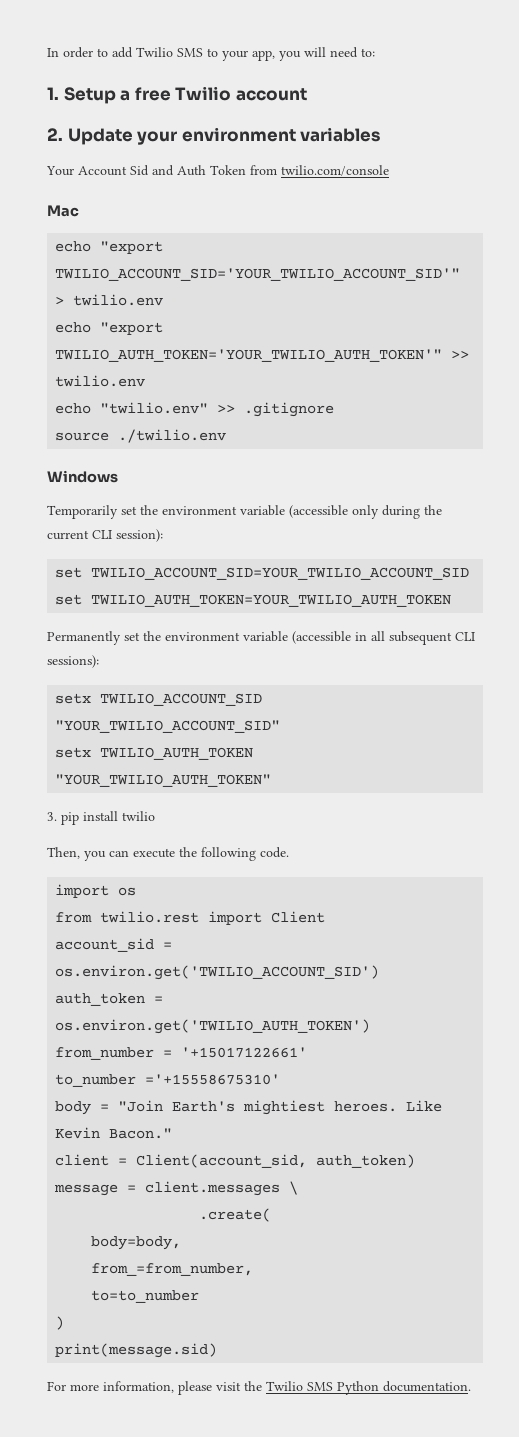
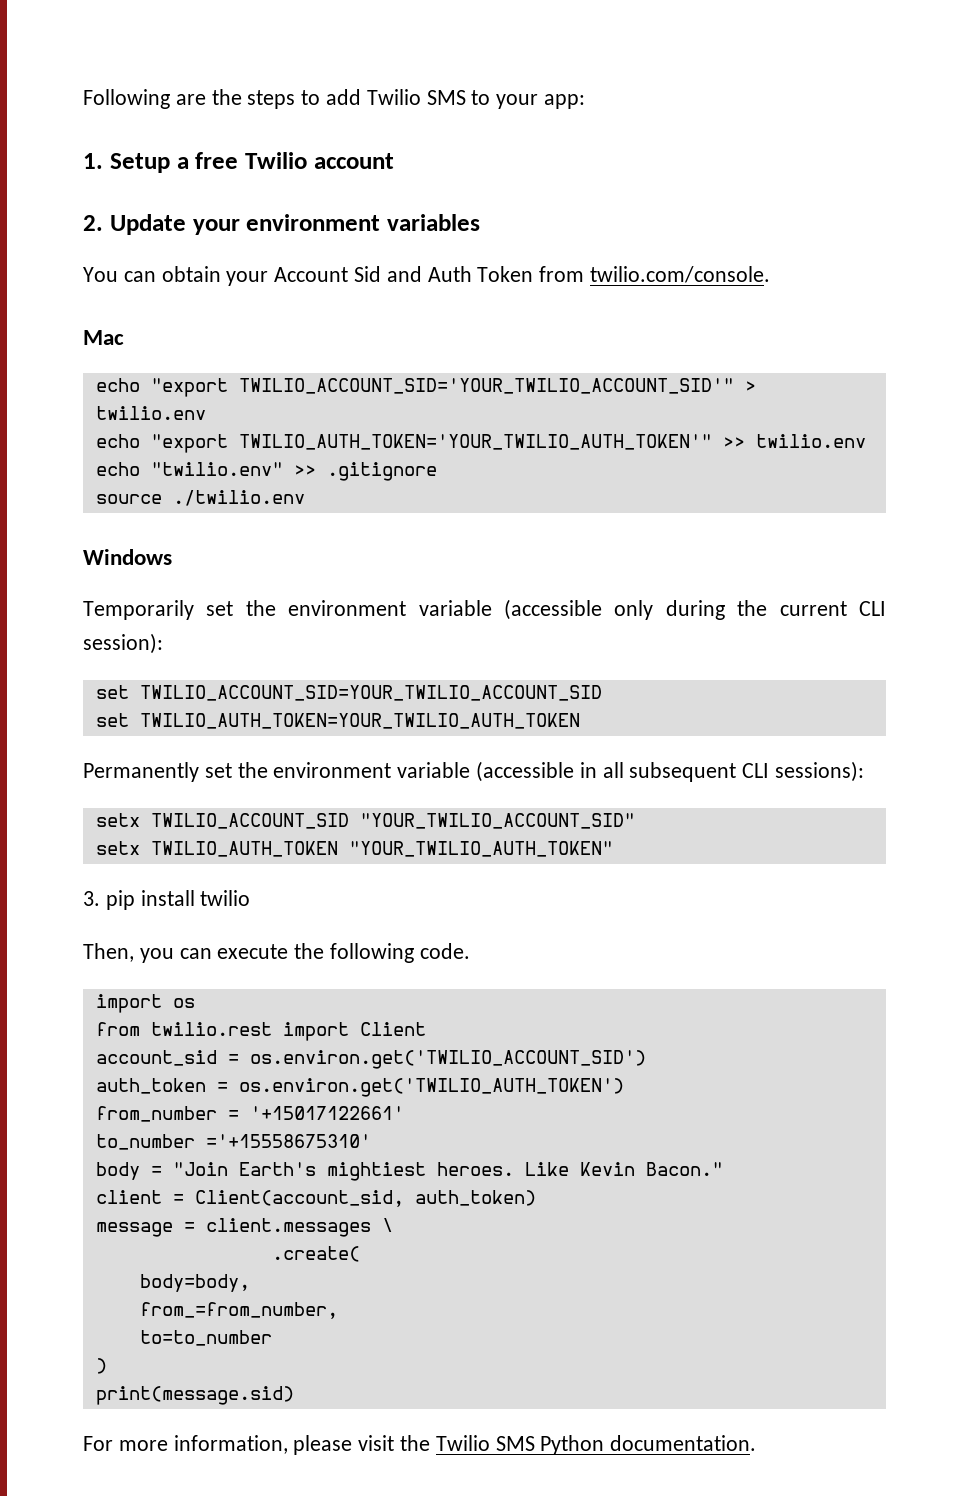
- In order to add Twilio SMS to your app, you will need to:
+ Following are the steps to add Twilio SMS to your app:
- Your Account Sid and Auth Token from twilio.com/console
+ You can obtain your Account Sid and Auth Token from twilio.com/console.

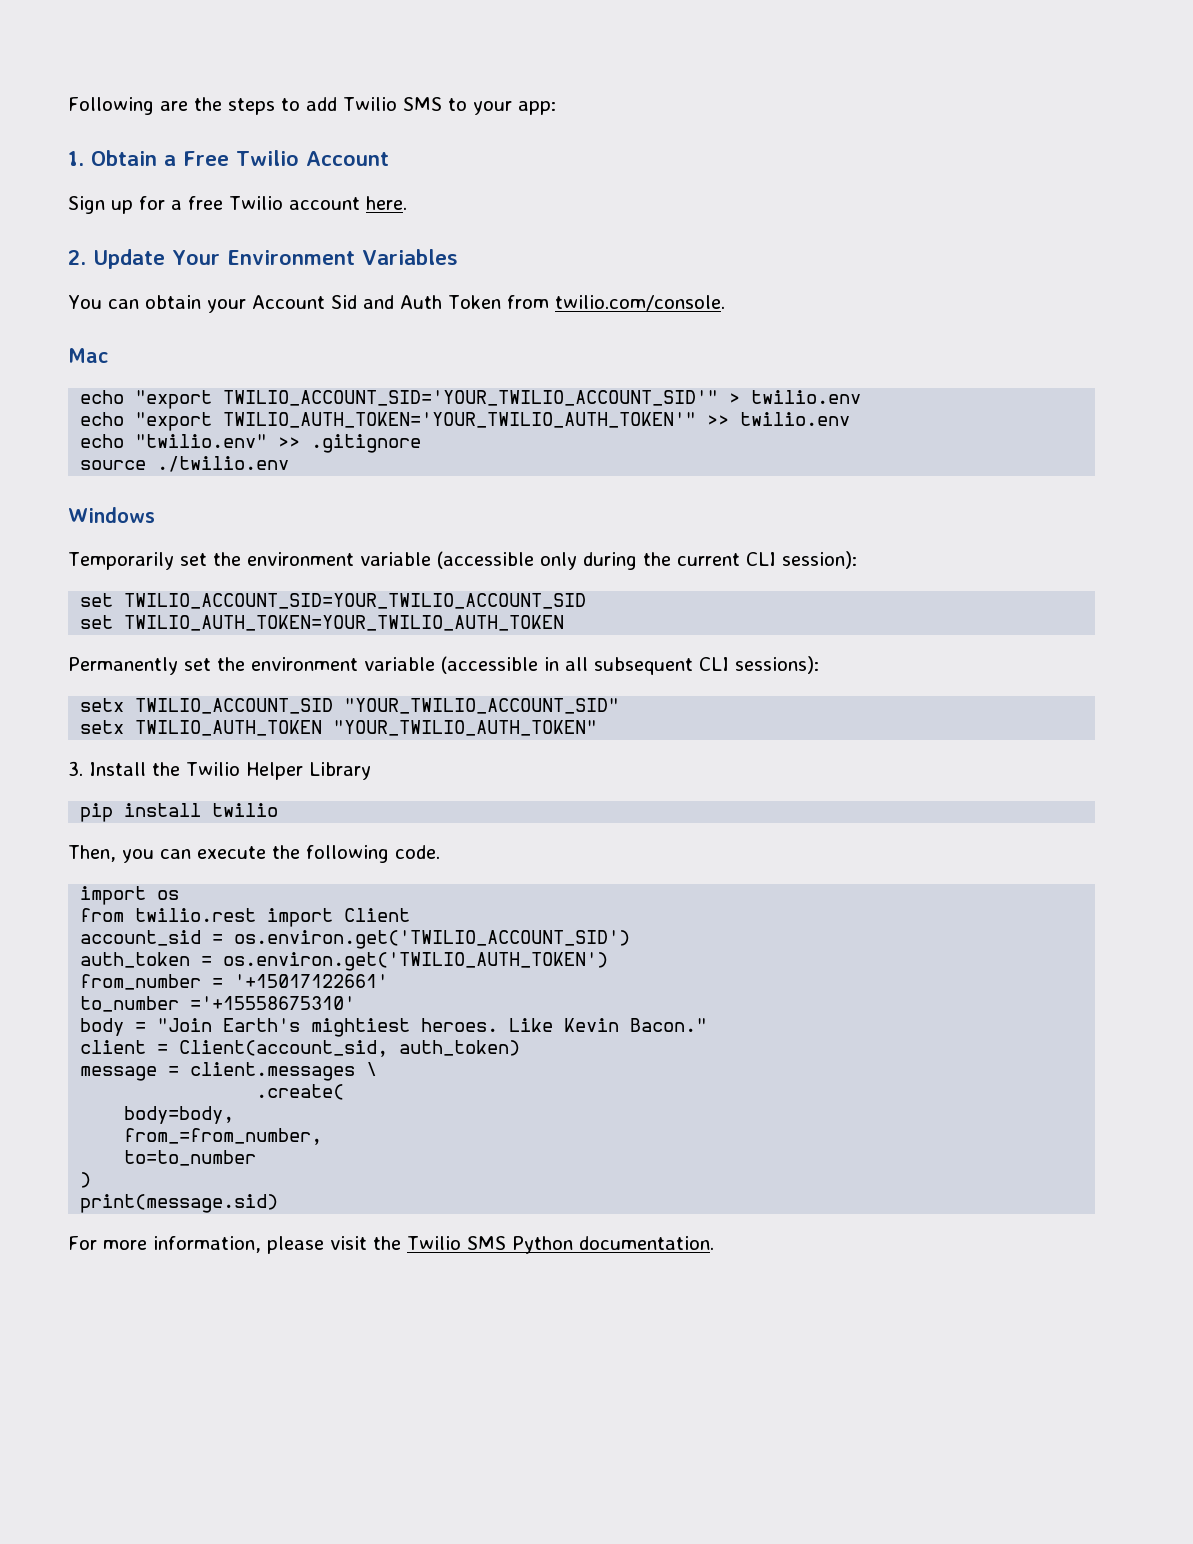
- 1. Setup a free Twilio account
+ 1. Obtain a Free Twilio Account
+ Sign up for a free Twilio account here.
- 2. Update your environment variables
+ 2. Update Your Environment Variables
- 3. pip install twilio
+ 3. Install the Twilio Helper Library
+ pip install twilio

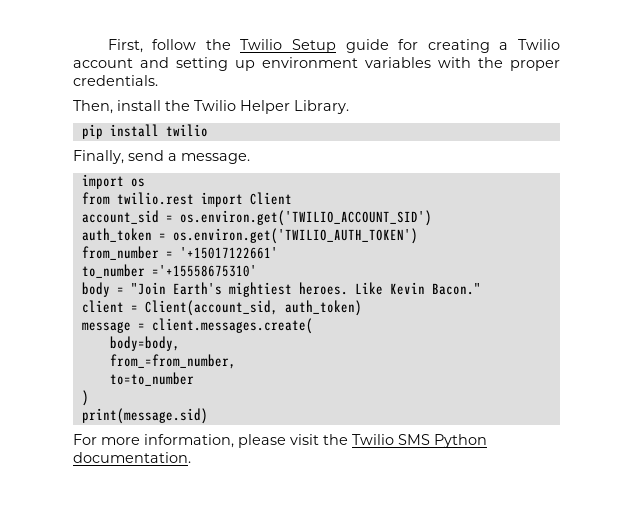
- Following are the steps to add Twilio SMS to your app:
- 1. Obtain a Free Twilio Account
- Sign up for a free Twilio account here.
- 2. Update Your Environment Variables
- You can obtain your Account Sid and Auth Token from twilio.com/console.
- Mac
- echo "export TWILIO_ACCOUNT_SID='YOUR_TWILIO_ACCOUNT_SID'" > twilio.env
- echo "export TWILIO_AUTH_TOKEN='YOUR_TWILIO_AUTH_TOKEN'" >> twilio.env
- echo "twilio.env" >> .gitignore
- source ./twilio.env
- Windows
- Temporarily set the environment variable (accessible only during the current CLI session):
- set TWILIO_ACCOUNT_SID=YOUR_TWILIO_ACCOUNT_SID
- set TWILIO_AUTH_TOKEN=YOUR_TWILIO_AUTH_TOKEN
- Permanently set the environment variable (accessible in all subsequent CLI sessions):
- setx TWILIO_ACCOUNT_SID "YOUR_TWILIO_ACCOUNT_SID"
- setx TWILIO_AUTH_TOKEN "YOUR_TWILIO_AUTH_TOKEN"
- 3. Install the Twilio Helper Library
+ First, follow the Twilio Setup guide for creating a Twilio account and setting up environment variables with the proper credentials.
+ Then, install the Twilio Helper Library.
- Then, you can execute the following code.
+ Finally, send a message.
- message = client.messages \
- .create(
+ message = client.messages.create(

